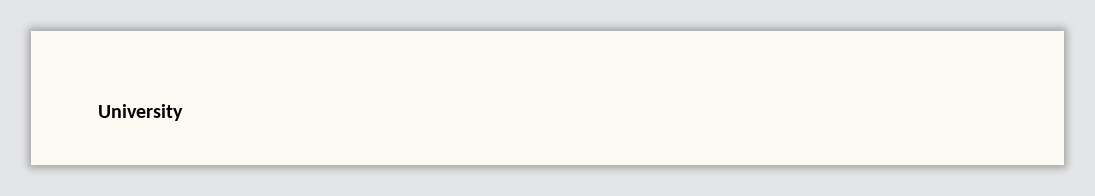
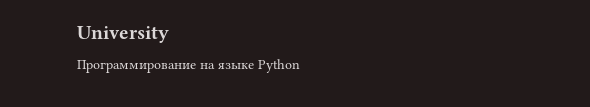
+ Программирование на языке Python

